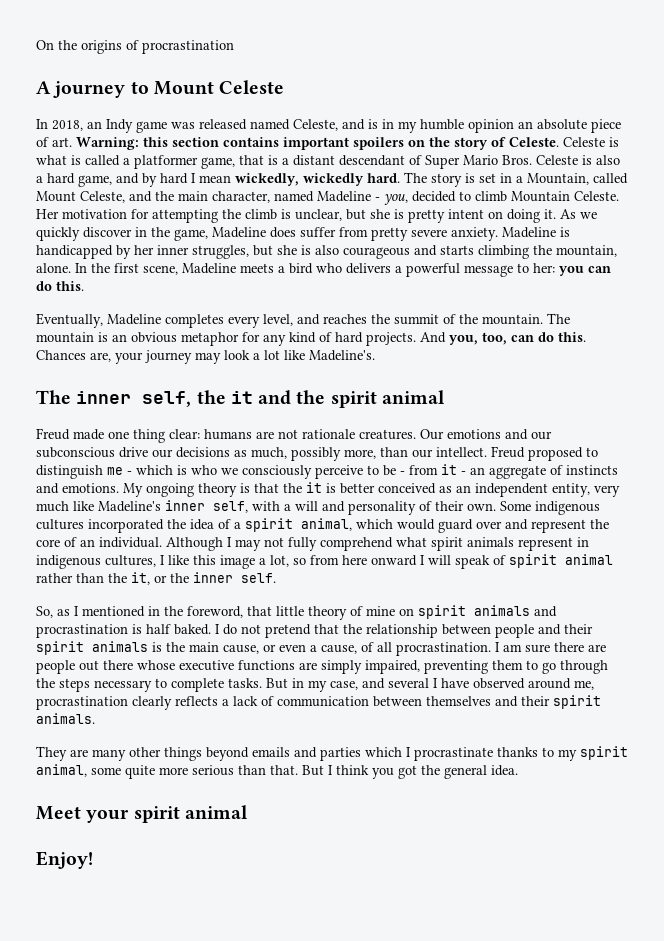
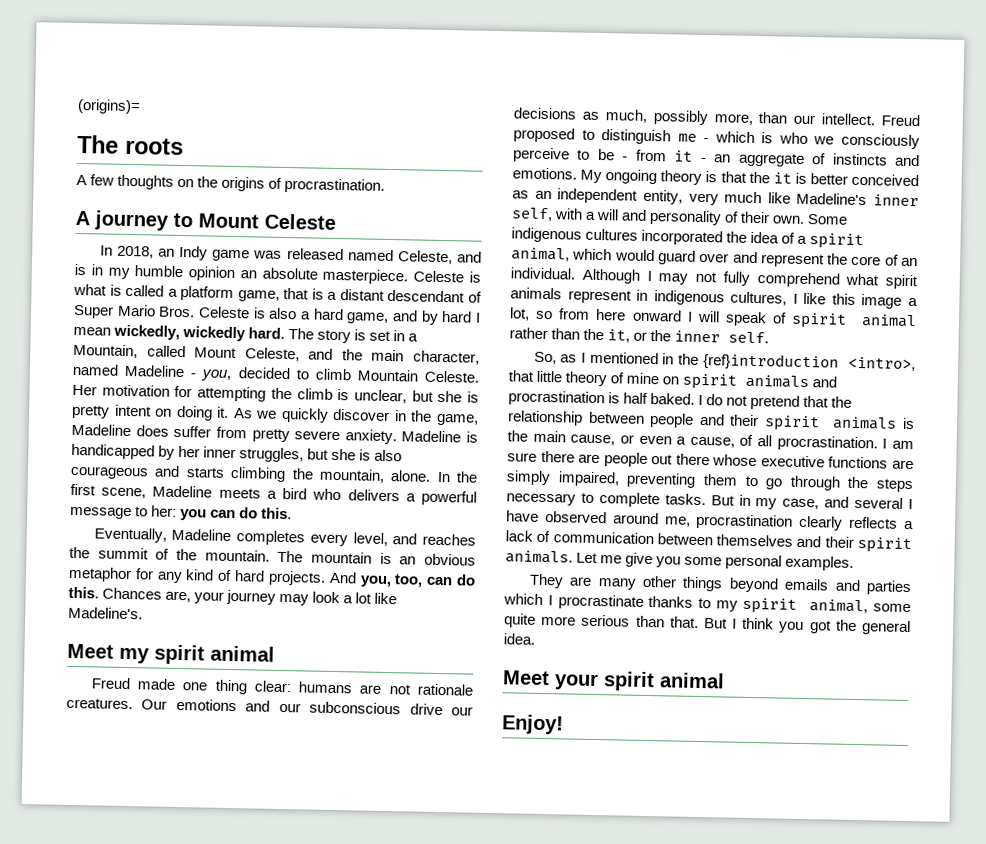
- On the origins of procrastination
+ (origins)=
+ The roots
+ A few thoughts on the origins of procrastination.
- In 2018, an Indy game was released named Celeste, and is in my humble opinion an absolute piece of art. Warning: this section contains important spoilers on the story of Celeste.
+ In 2018, an Indy game was released named Celeste, and is in my humble opinion an absolute masterpiece.
- Celeste is what is called a platformer game, that is a distant descendant of Super Mario Bros.
+ Celeste is what is called a platform game, that is a distant descendant of Super Mario Bros.
- The inner self, the it and the spirit animal
+ Meet my spirit animal
- So, as I mentioned in the foreword, that little theory of mine on spirit animals and procrastination is half baked.
+ So, as I mentioned in the {ref}introduction <intro>, that little theory of mine on spirit animals and procrastination is half baked.
+ Let me give you some personal examples.

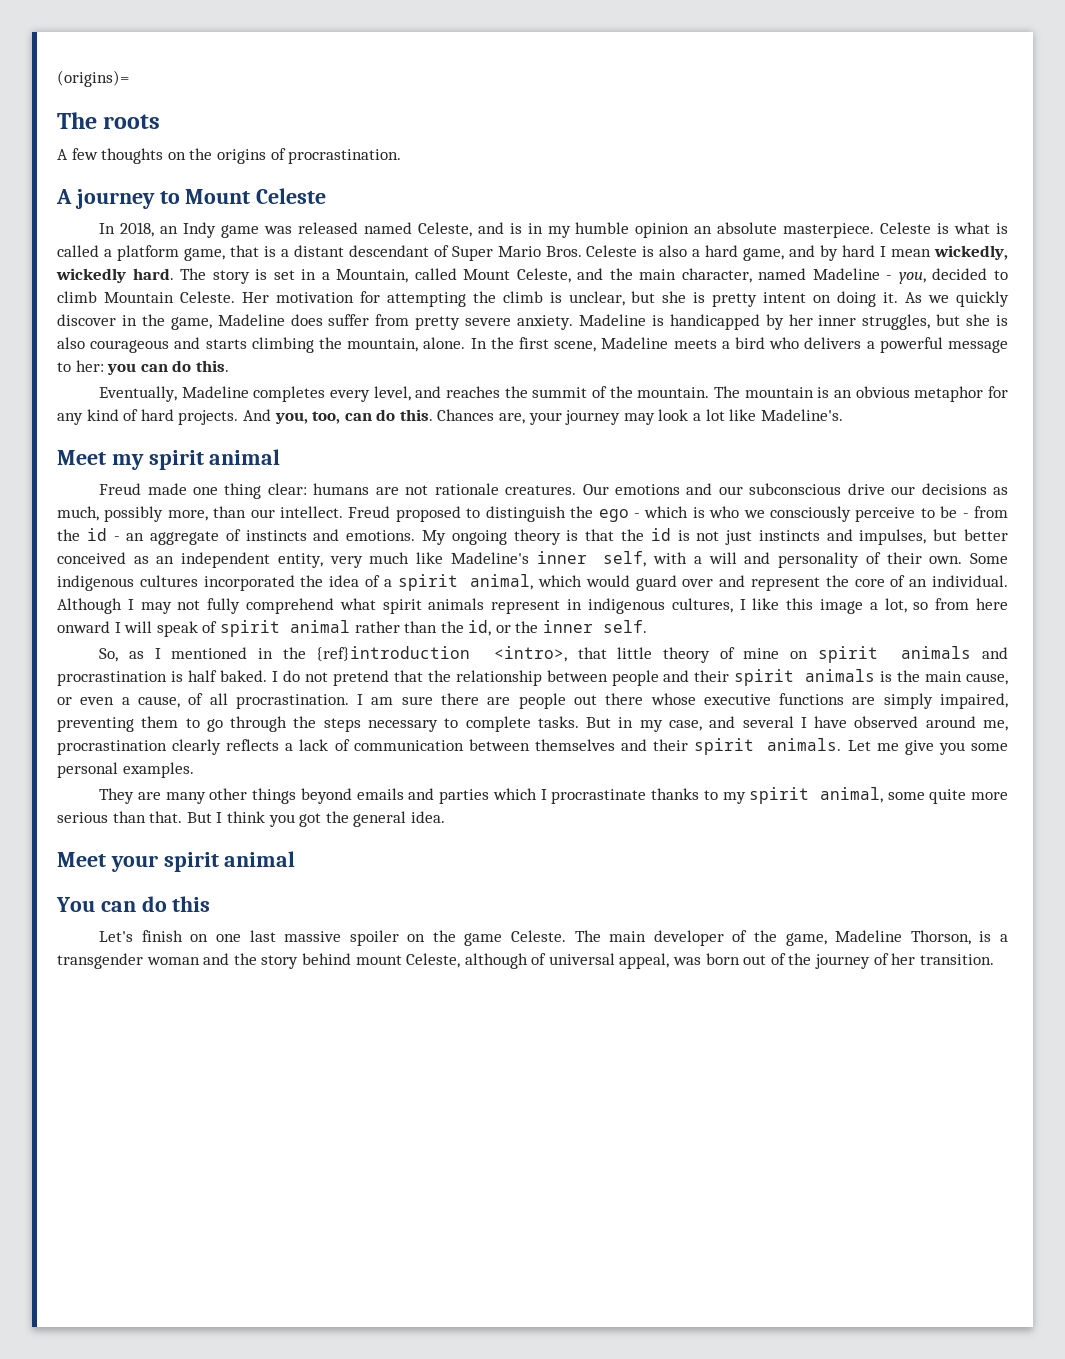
- Freud proposed to distinguish me - which is who we consciously perceive to be - from it - an aggregate of instincts and emotions.
+ Freud proposed to distinguish the ego - which is who we consciously perceive to be - from the id - an aggregate of instincts and emotions.
- My ongoing theory is that the it is better conceived as an independent entity, very much like Madeline's inner self, with a will and personality of their own.
+ My ongoing theory is that the id is not just instincts and impulses, but better conceived as an independent entity, very much like Madeline's inner self, with a will and personality of their own.
- Although I may not fully comprehend what spirit animals represent in indigenous cultures, I like this image a lot, so from here onward I will speak of spirit animal rather than the it, or the inner self.
+ Although I may not fully comprehend what spirit animals represent in indigenous cultures, I like this image a lot, so from here onward I will speak of spirit animal rather than the id, or the inner self.
- Enjoy!
+ You can do this
+ Let's finish on one last massive spoiler on the game Celeste. The main developer of the game, Madeline Thorson, is a transgender woman and the story behind mount Celeste, although of universal appeal, was born out of the journey of her transition.

